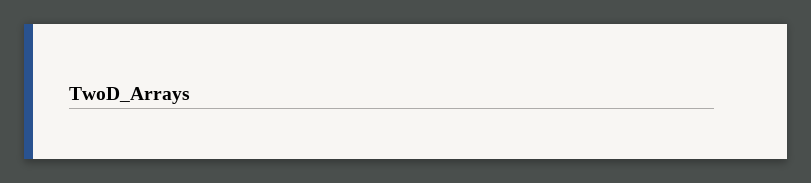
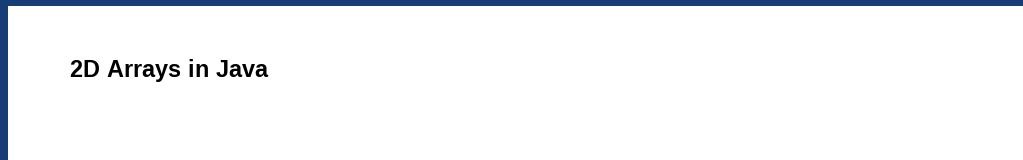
- TwoD_Arrays
+ 2D Arrays in Java

